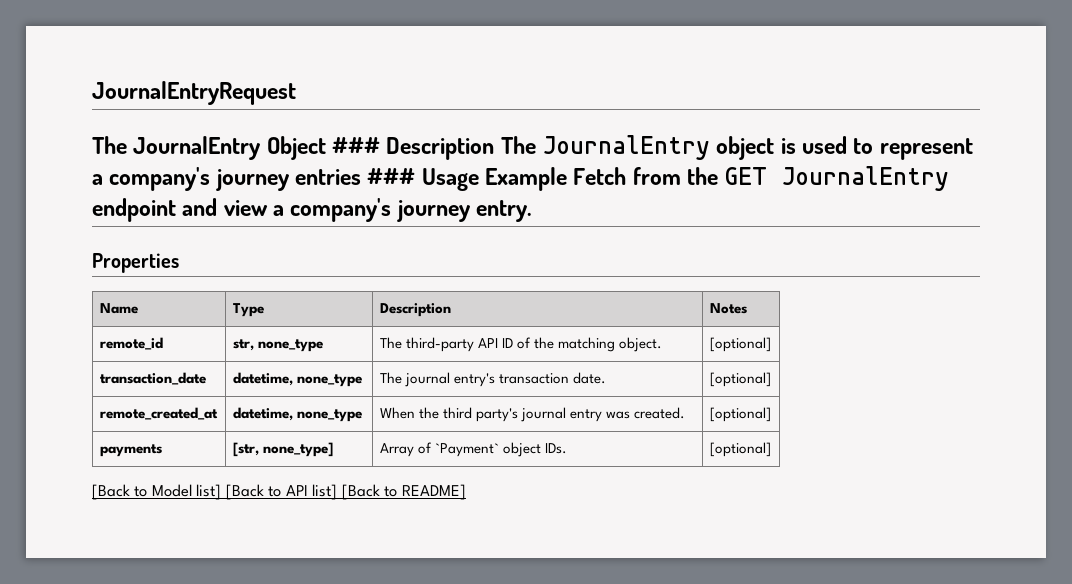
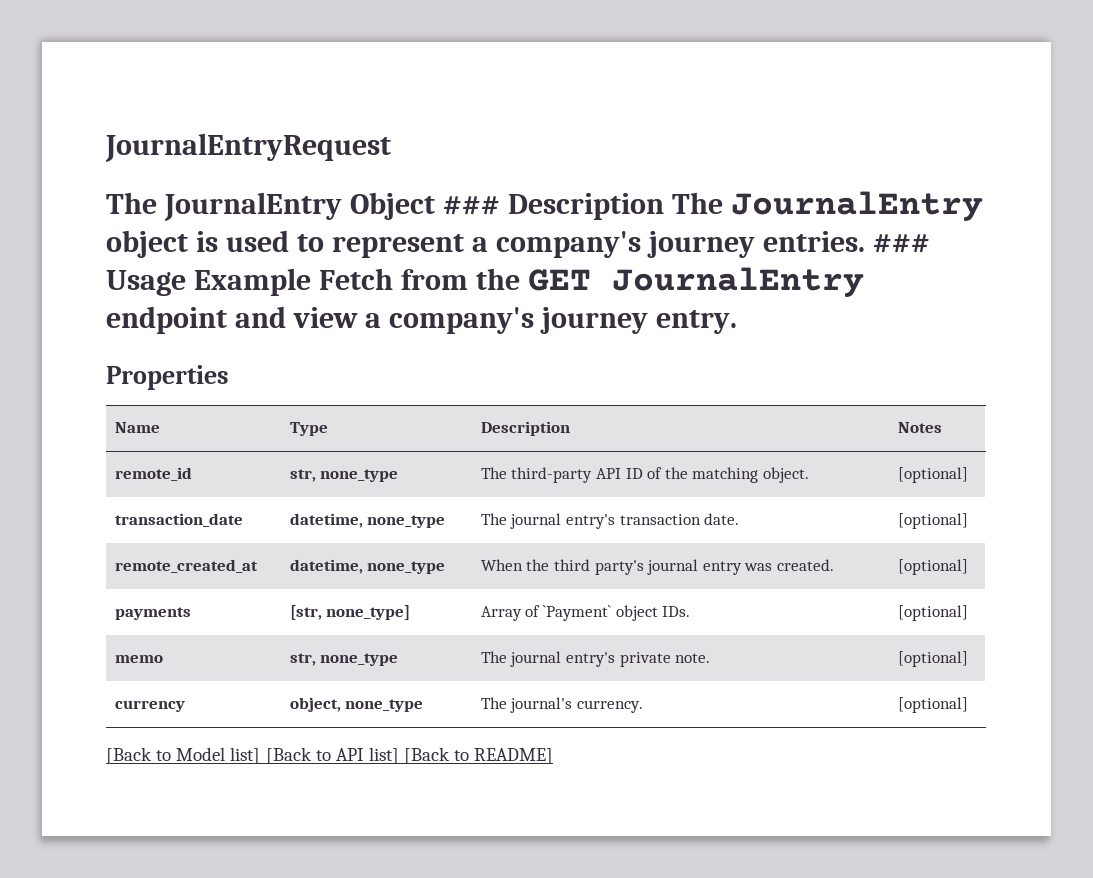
- The JournalEntry Object ### Description The JournalEntry object is used to represent a company's journey entries ### Usage Example Fetch from the GET JournalEntry endpoint and view a company's journey entry.
+ The JournalEntry Object ### Description The JournalEntry object is used to represent a company's journey entries. ### Usage Example Fetch from the GET JournalEntry endpoint and view a company's journey entry.
+ memo | str, none_type | The journal entry's private note. | [optional]
+ currency | object, none_type | The journal's currency. | [optional]

